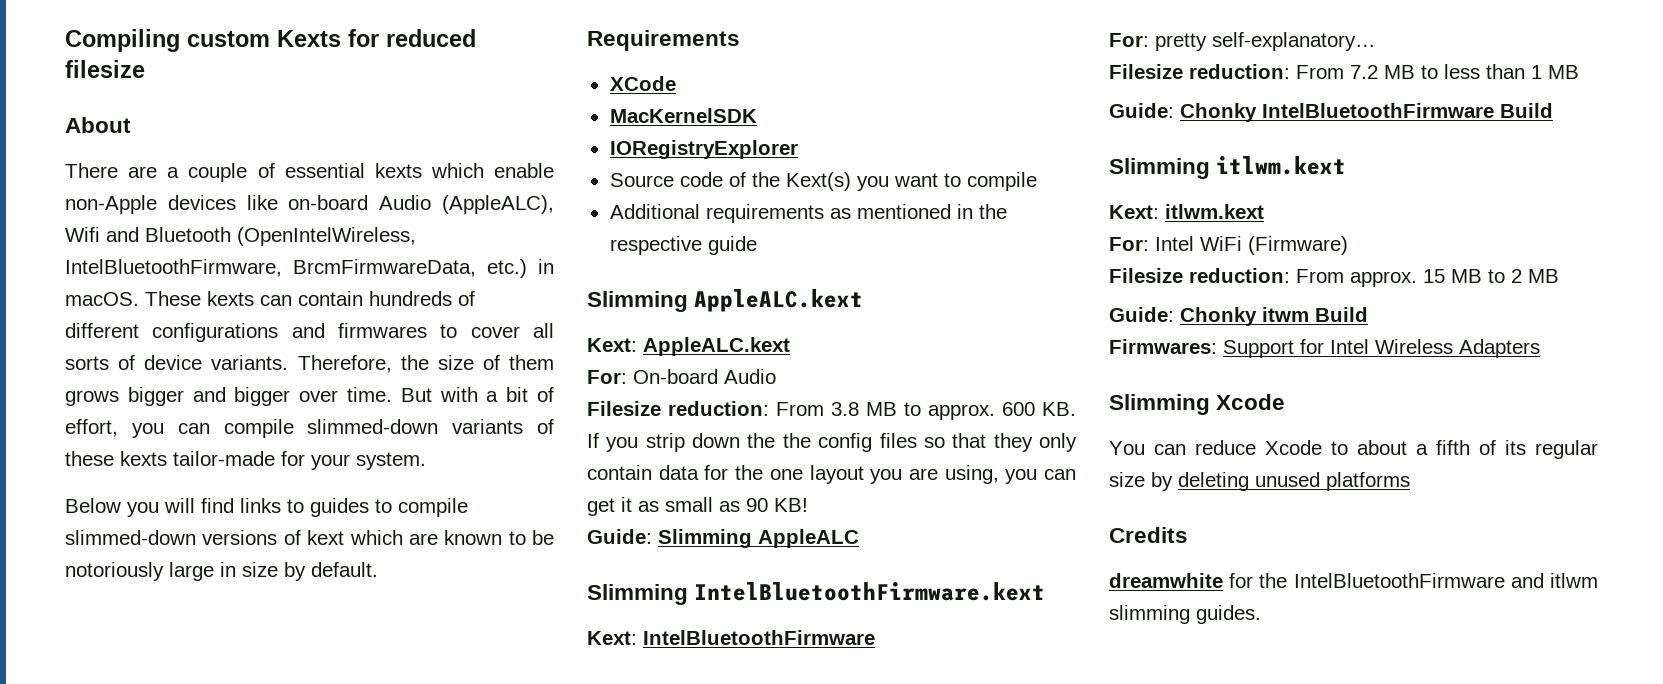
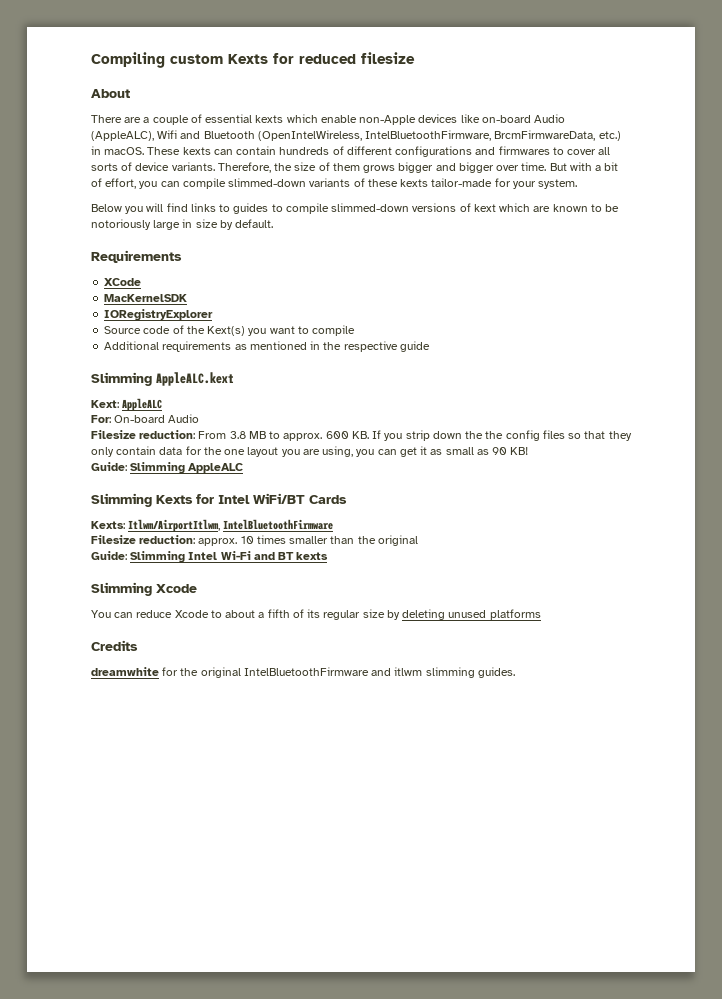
- Kext: AppleALC.kext
+ Kext: AppleALC
- Slimming IntelBluetoothFirmware.kext
- Kext: IntelBluetoothFirmware
- For: pretty self-explanatory…
- Filesize reduction: From 7.2 MB to less than 1 MB
- Guide: Chonky IntelBluetoothFirmware Build
- Slimming itlwm.kext
- Kext: itlwm.kext
- For: Intel WiFi (Firmware)
- Filesize reduction: From approx. 15 MB to 2 MB
- Guide: Chonky itwm Build
- Firmwares: Support for Intel Wireless Adapters
+ Slimming Kexts for Intel WiFi/BT Cards
+ Kexts: Itlwm/AirportItlwm, IntelBluetoothFirmware
+ Filesize reduction: approx. 10 times smaller than the original
+ Guide: Slimming Intel Wi-Fi and BT kexts
- dreamwhite for the IntelBluetoothFirmware and itlwm slimming guides.
+ dreamwhite for the original IntelBluetoothFirmware and itlwm slimming guides.

